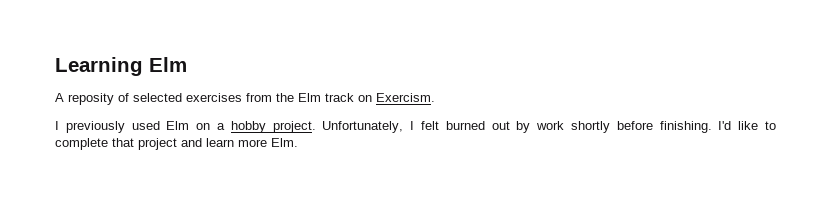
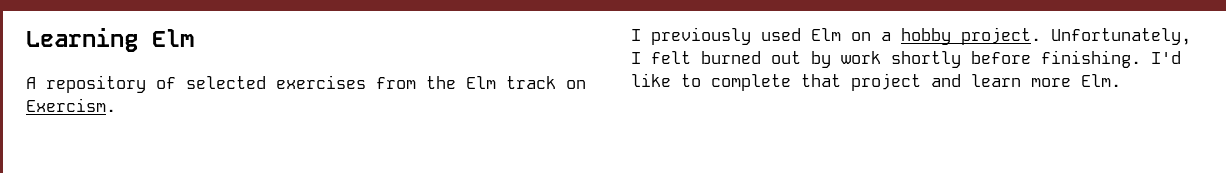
- A reposity of selected exercises from the Elm track on Exercism.
+ A repository of selected exercises from the Elm track on Exercism.

